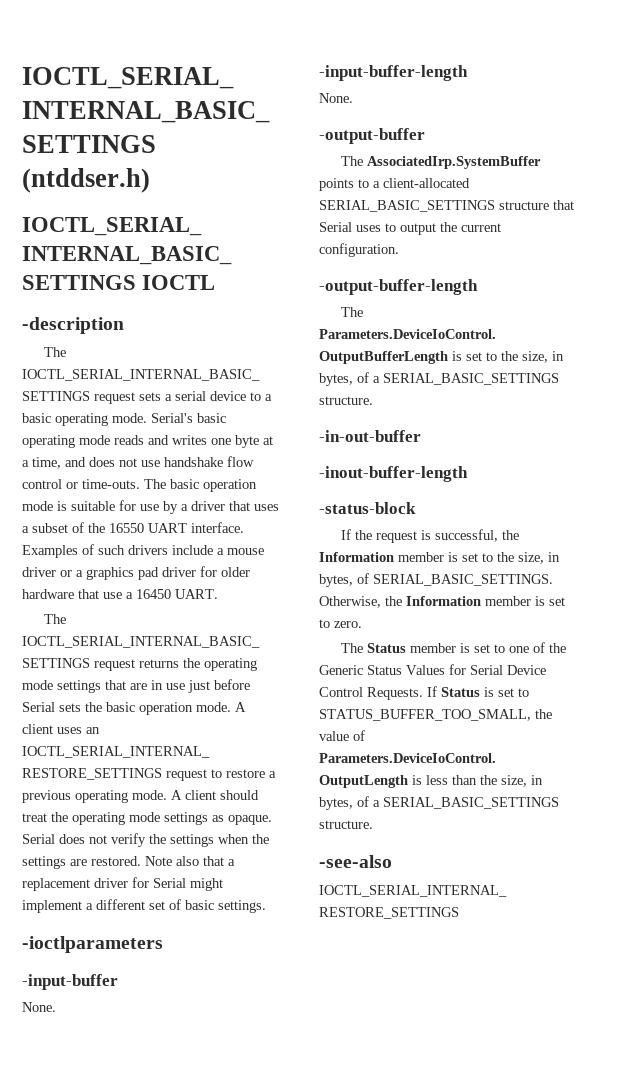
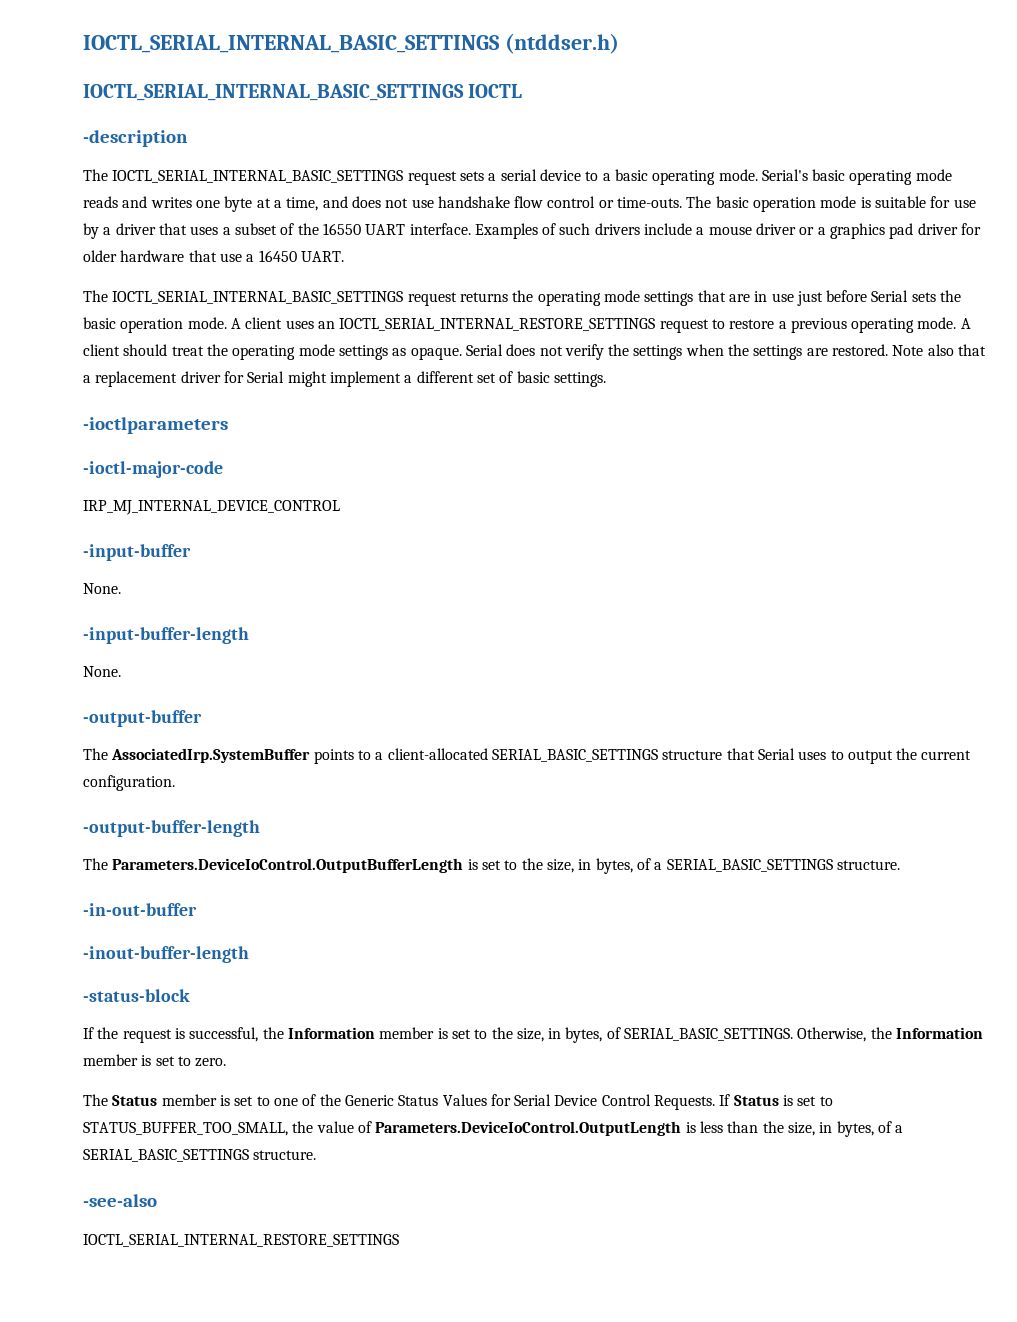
+ -ioctl-major-code
+ IRP_MJ_INTERNAL_DEVICE_CONTROL

